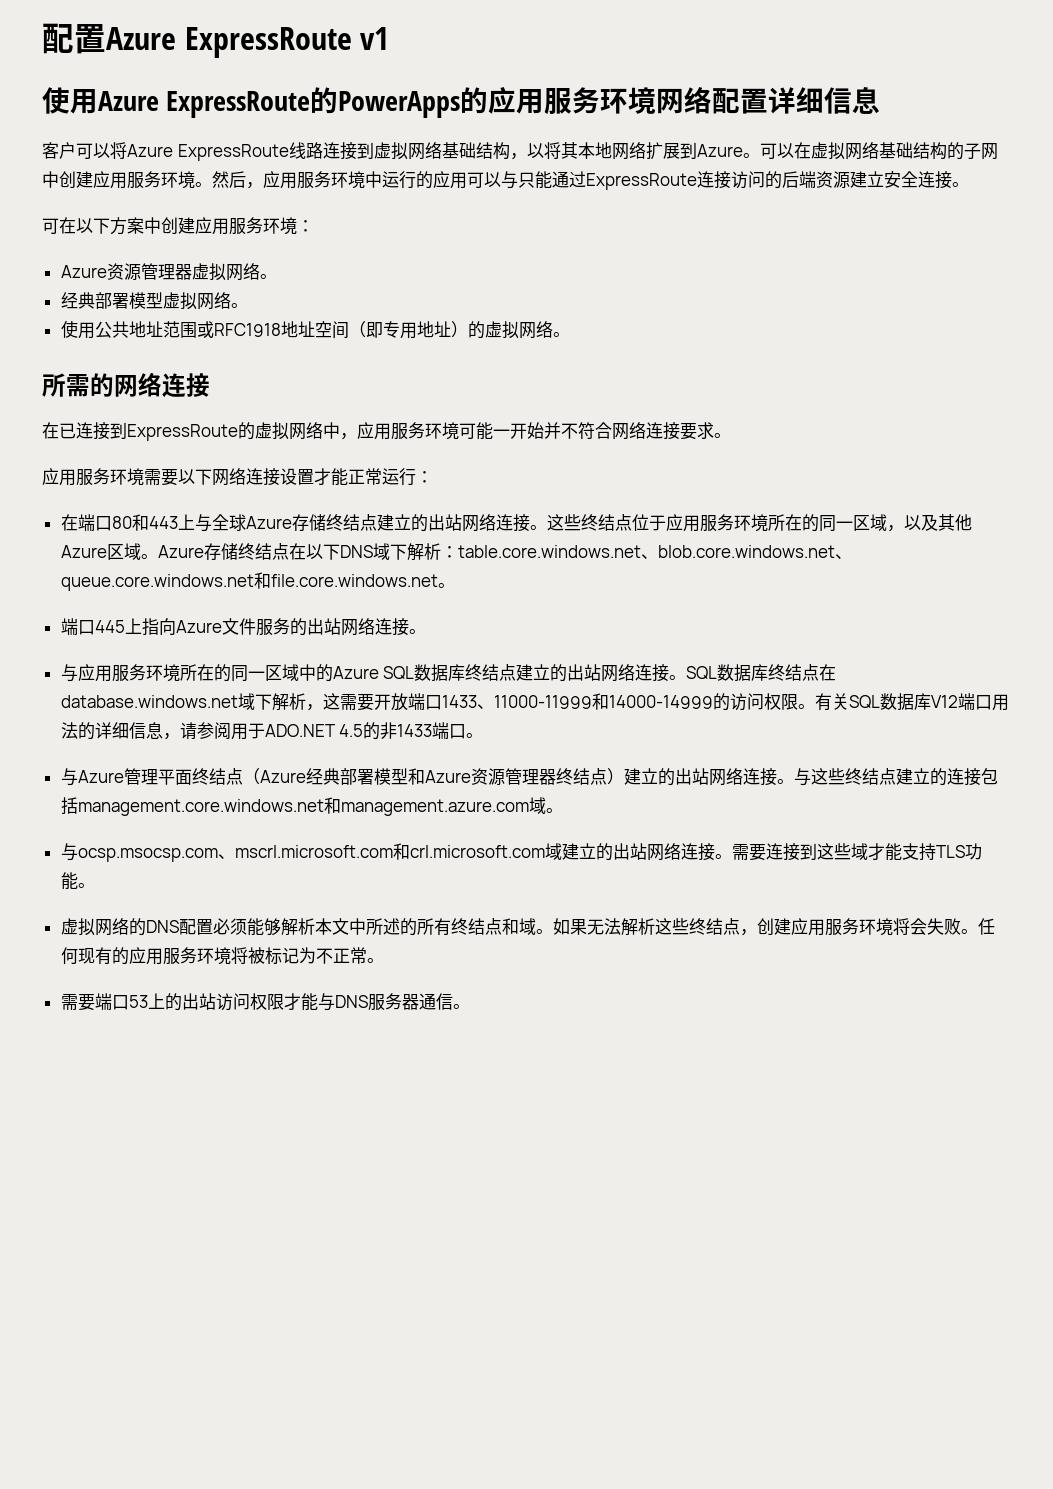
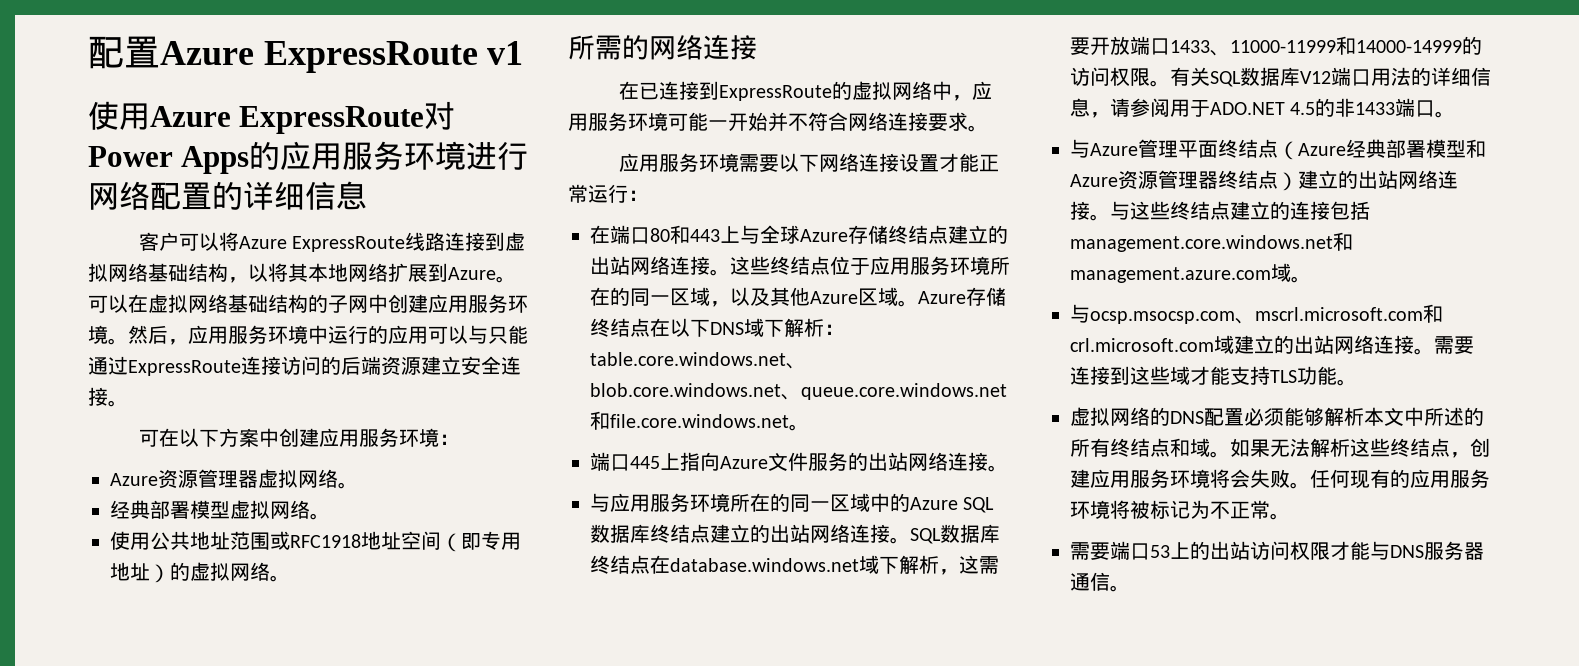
- 使用Azure ExpressRoute的PowerApps的应用服务环境网络配置详细信息
+ 使用Azure ExpressRoute对Power Apps的应用服务环境进行网络配置的详细信息

